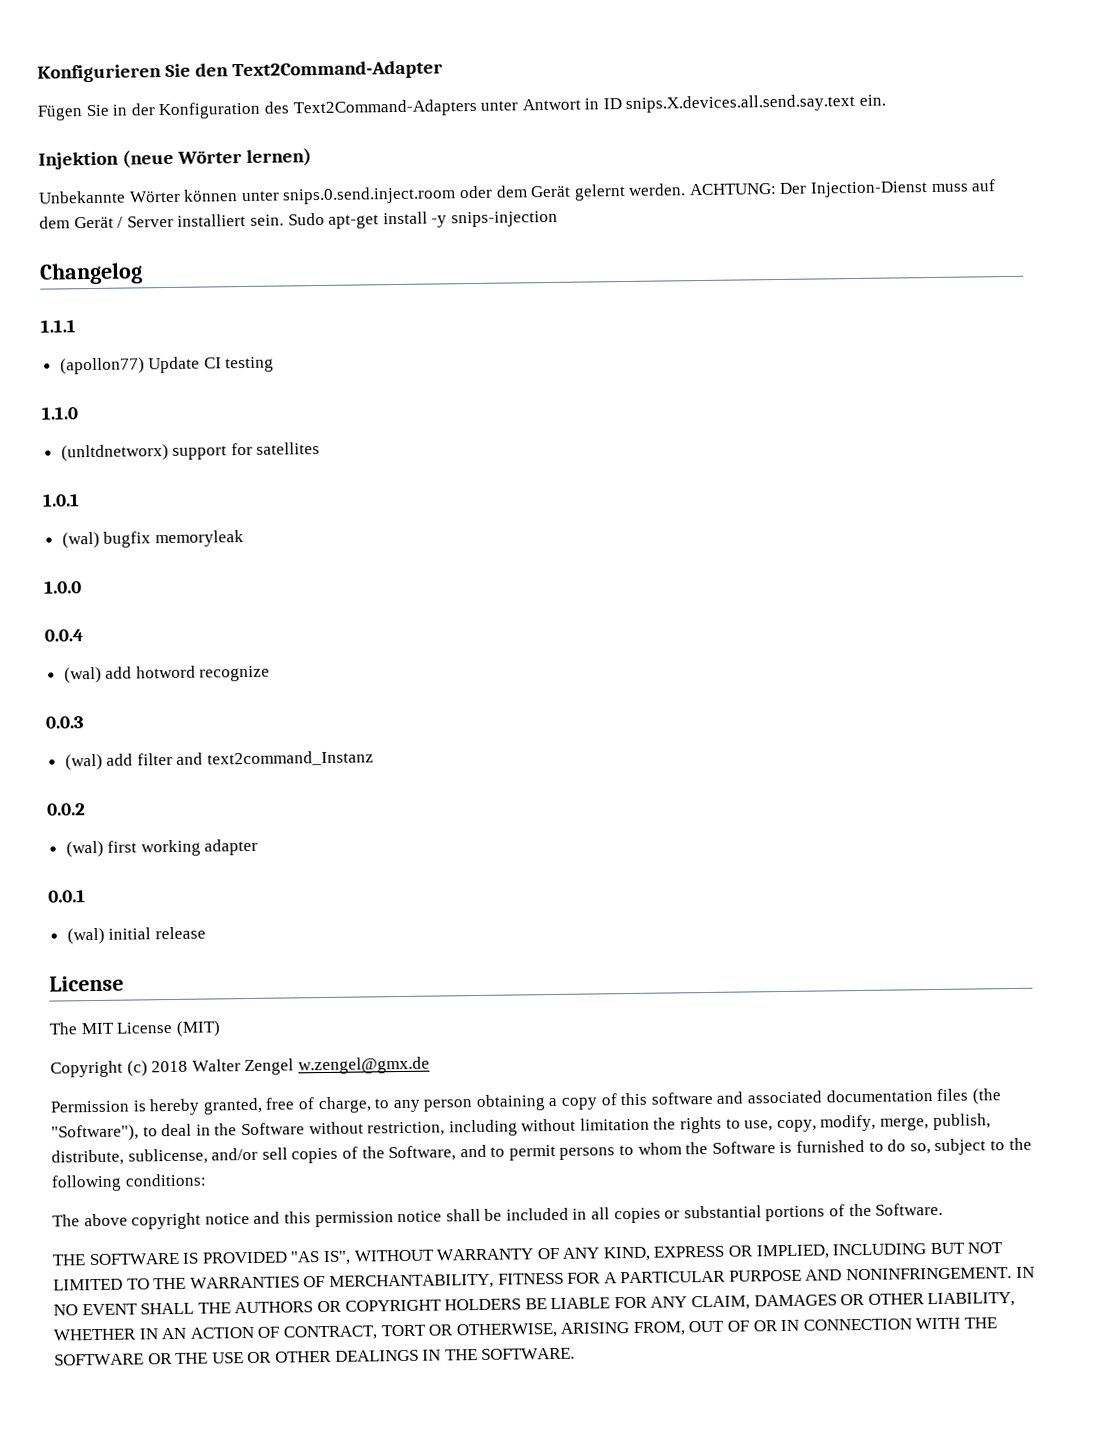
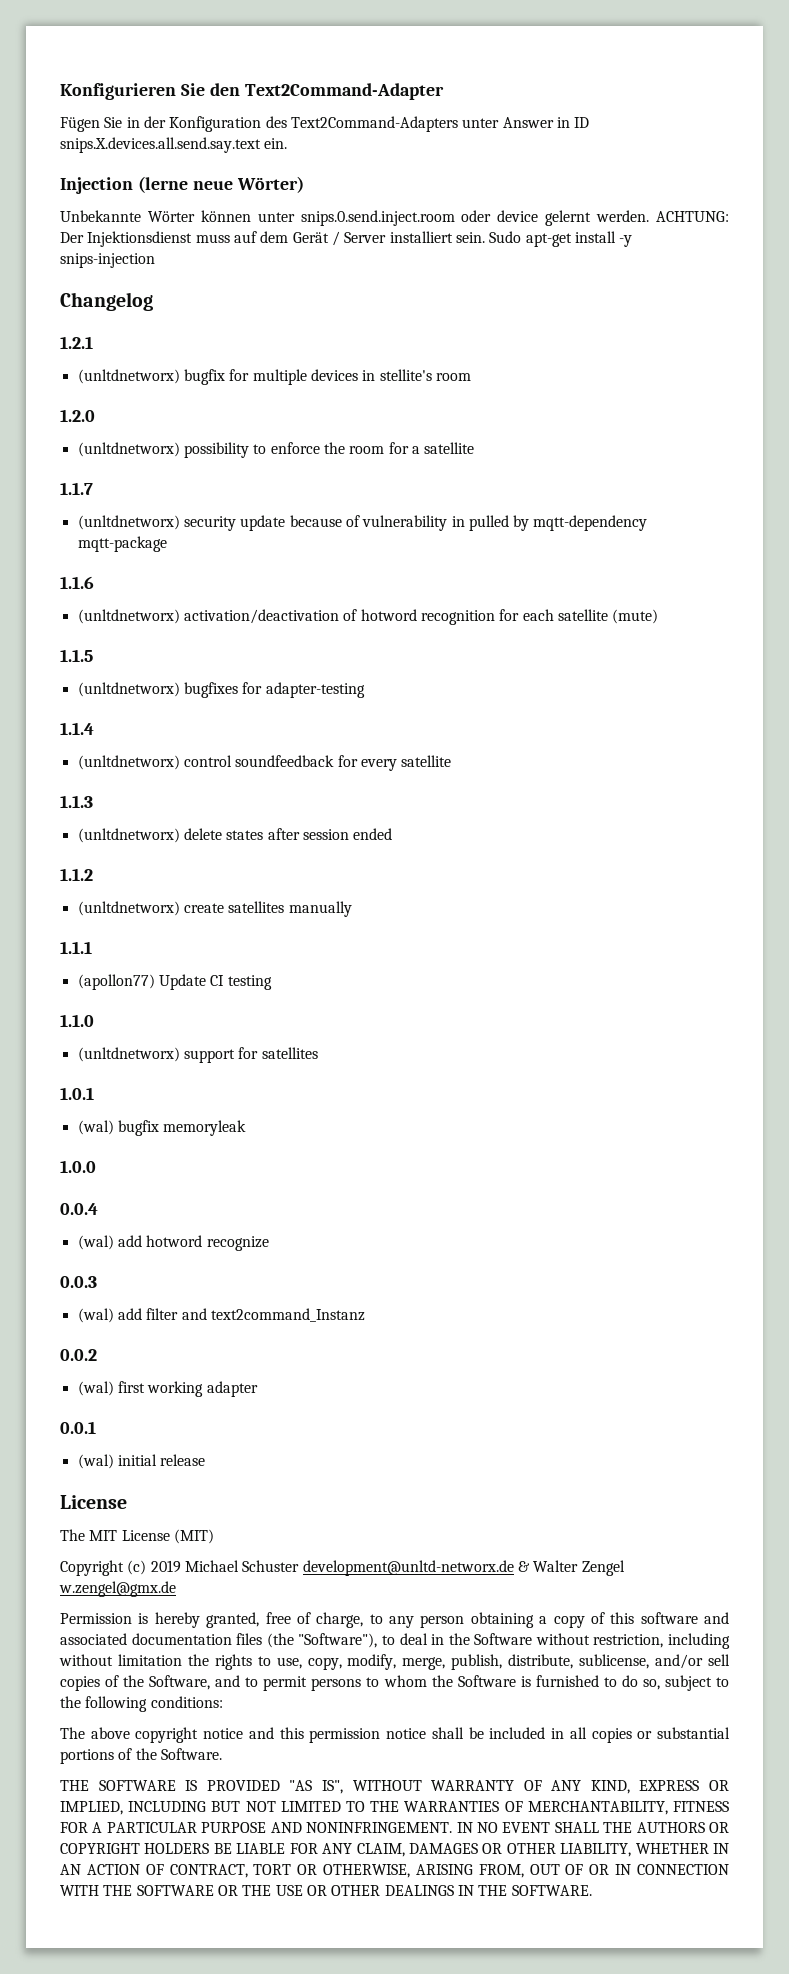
- Fügen Sie in der Konfiguration des Text2Command-Adapters unter Antwort in ID snips.X.devices.all.send.say.text ein.
+ Fügen Sie in der Konfiguration des Text2Command-Adapters unter Answer in ID snips.X.devices.all.send.say.text ein.
- Injektion (neue Wörter lernen)
+ Injection (lerne neue Wörter)
- Unbekannte Wörter können unter snips.0.send.inject.room oder dem Gerät gelernt werden.
+ Unbekannte Wörter können unter snips.0.send.inject.room oder device gelernt werden.
- ACHTUNG: Der Injection-Dienst muss auf dem Gerät / Server installiert sein.
+ ACHTUNG: Der Injektionsdienst muss auf dem Gerät / Server installiert sein.
+ 1.2.1
+ (unltdnetworx) bugfix for multiple devices in stellite's room
+ 1.2.0
+ (unltdnetworx) possibility to enforce the room for a satellite
+ 1.1.7
+ (unltdnetworx) security update because of vulnerability in pulled by mqtt-dependency mqtt-package
+ 1.1.6
+ (unltdnetworx) activation/deactivation of hotword recognition for each satellite (mute)
+ 1.1.5
+ (unltdnetworx) bugfixes for adapter-testing
+ 1.1.4
+ (unltdnetworx) control soundfeedback for every satellite
+ 1.1.3
+ (unltdnetworx) delete states after session ended
+ 1.1.2
+ (unltdnetworx) create satellites manually
- Copyright (c) 2018 Walter Zengel w.zengel@gmx.de
+ Copyright (c) 2019 Michael Schuster development@unltd-networx.de & Walter Zengel w.zengel@gmx.de

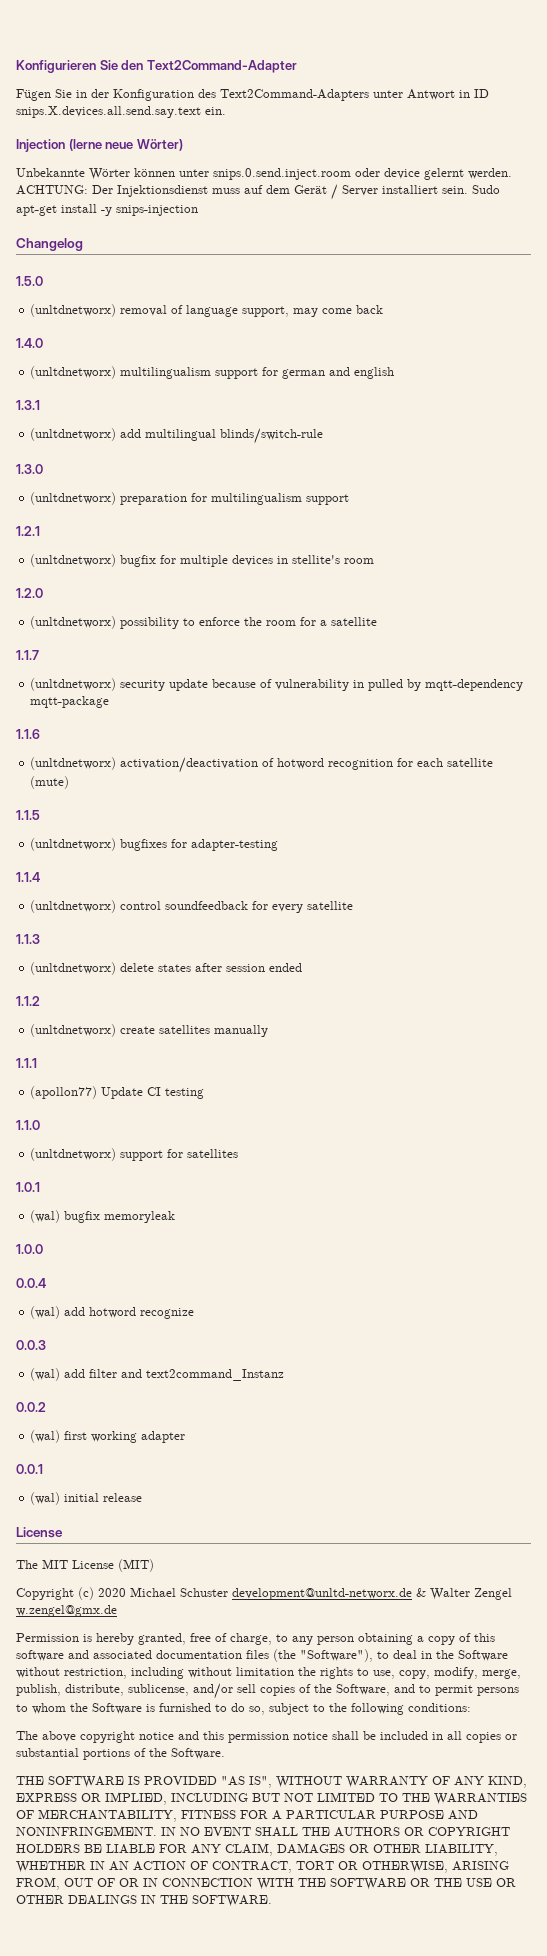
- Fügen Sie in der Konfiguration des Text2Command-Adapters unter Answer in ID snips.X.devices.all.send.say.text ein.
+ Fügen Sie in der Konfiguration des Text2Command-Adapters unter Antwort in ID snips.X.devices.all.send.say.text ein.
+ 1.5.0
+ (unltdnetworx) removal of language support, may come back
+ 1.4.0
+ (unltdnetworx) multilingualism support for german and english
+ 1.3.1
+ (unltdnetworx) add multilingual blinds/switch-rule
+ 1.3.0
+ (unltdnetworx) preparation for multilingualism support
- Copyright (c) 2019 Michael Schuster development@unltd-networx.de & Walter Zengel w.zengel@gmx.de
+ Copyright (c) 2020 Michael Schuster development@unltd-networx.de & Walter Zengel w.zengel@gmx.de

